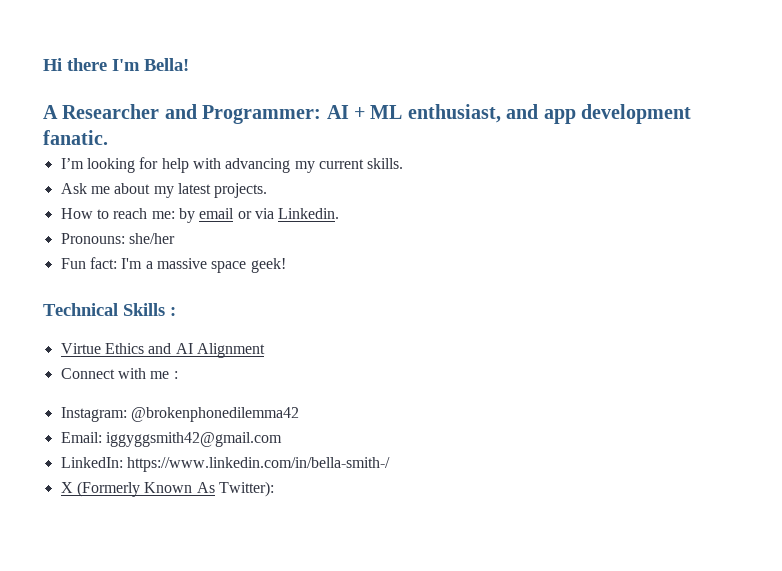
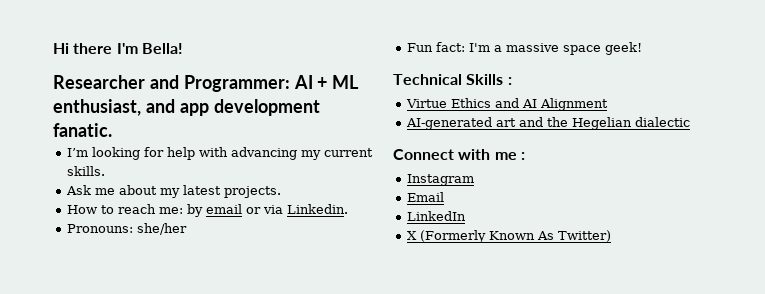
- A Researcher and Programmer: AI + ML enthusiast, and app development fanatic.
+ Researcher and Programmer: AI + ML enthusiast, and app development fanatic.
+ AI-generated art and the Hegelian dialectic
  Connect with me :
- Instagram: @brokenphonedilemma42
- Email: iggyggsmith42@gmail.com
- LinkedIn: https://www.linkedin.com/in/bella-smith-/
+ Instagram
+ Email
+ LinkedIn
- X (Formerly Known As Twitter):
+ X (Formerly Known As Twitter)

